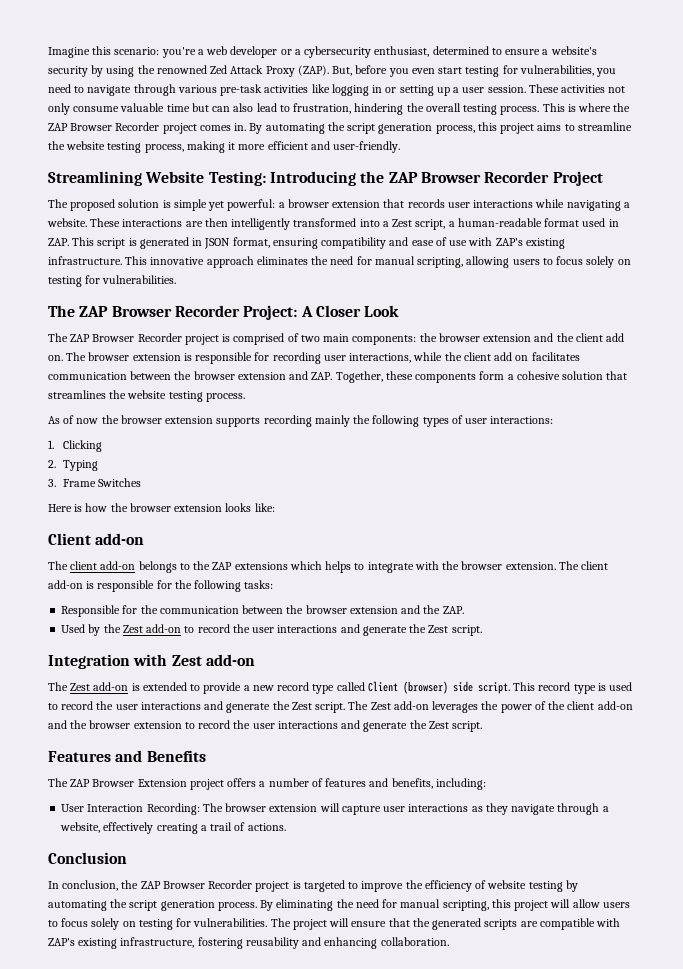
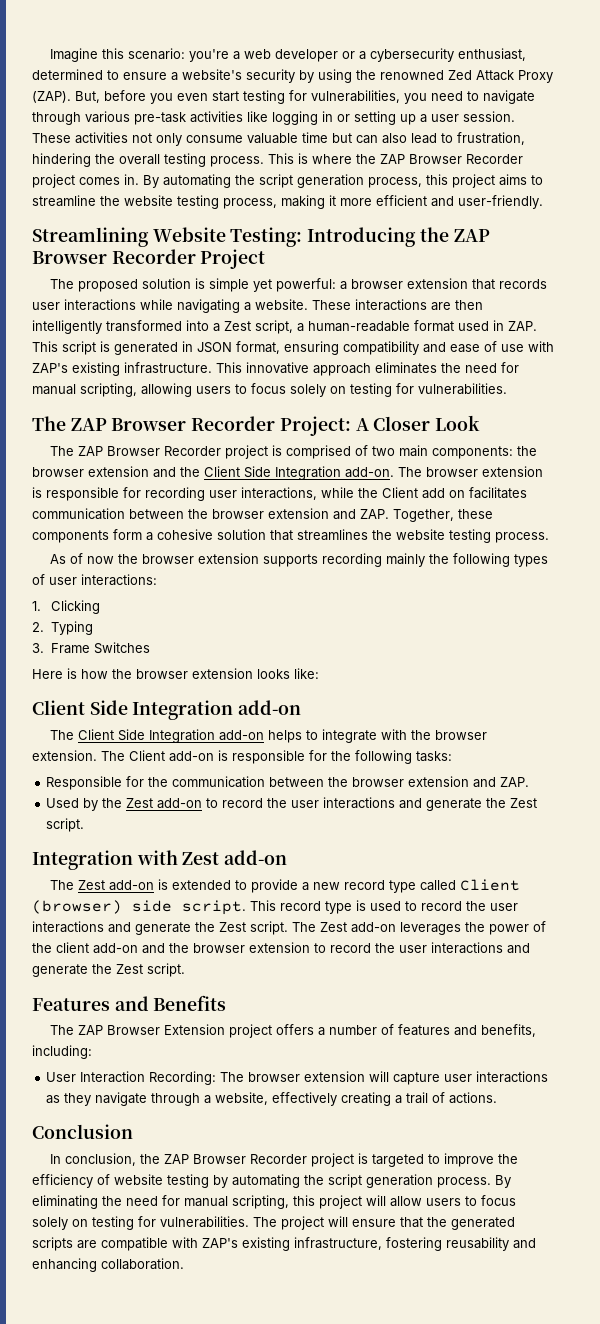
- The ZAP Browser Recorder project is comprised of two main components: the browser extension and the client add on.
+ The ZAP Browser Recorder project is comprised of two main components: the browser extension and the Client Side Integration add-on.
- The browser extension is responsible for recording user interactions, while the client add on facilitates communication between the browser extension and ZAP. Together, these components form a cohesive solution that streamlines the website testing process.
+ The browser extension is responsible for recording user interactions, while the Client add on facilitates communication between the browser extension and ZAP. Together, these components form a cohesive solution that streamlines the website testing process.
  Here is how the browser extension looks like:
- Client add-on
- The client add-on belongs to the ZAP extensions which helps to integrate with the browser extension.
+ Client Side Integration add-on
+ The Client Side Integration add-on helps to integrate with the browser extension.
- The client add-on is responsible for the following tasks:
+ The Client add-on is responsible for the following tasks:
- Responsible for the communication between the browser extension and the ZAP.
+ Responsible for the communication between the browser extension and ZAP.

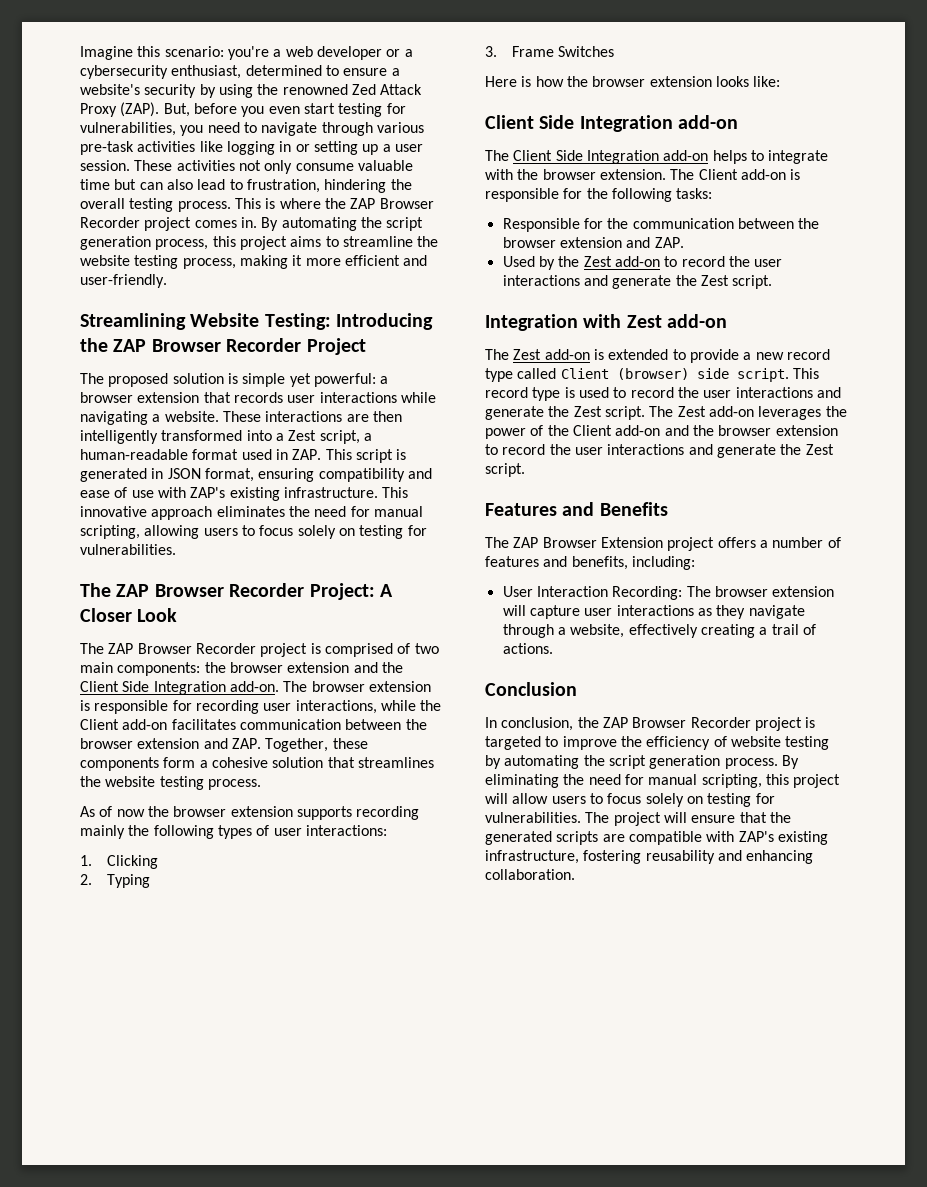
- The browser extension is responsible for recording user interactions, while the Client add on facilitates communication between the browser extension and ZAP. Together, these components form a cohesive solution that streamlines the website testing process.
+ The browser extension is responsible for recording user interactions, while the Client add-on facilitates communication between the browser extension and ZAP. Together, these components form a cohesive solution that streamlines the website testing process.
- The Zest add-on leverages the power of the client add-on and the browser extension to record the user interactions and generate the Zest script.
+ The Zest add-on leverages the power of the Client add-on and the browser extension to record the user interactions and generate the Zest script.

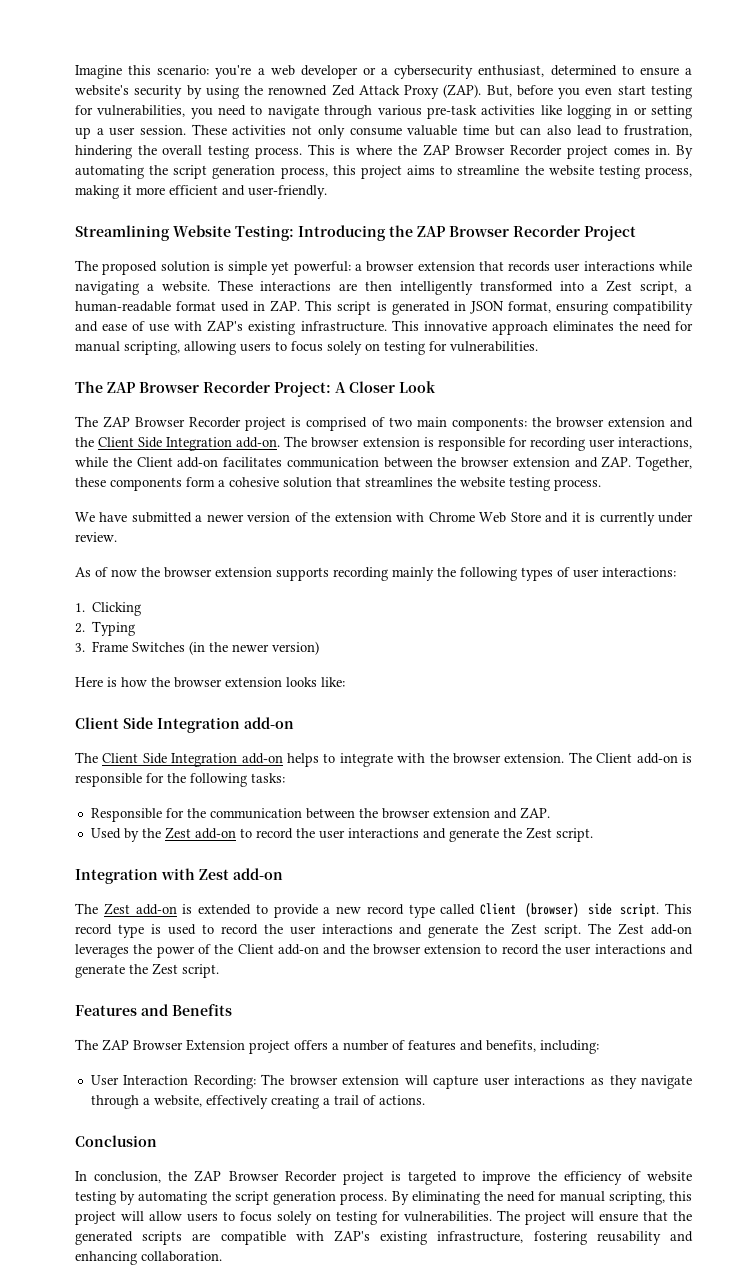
+ We have submitted a newer version of the extension with Chrome Web Store and it is currently under review.
- 3. Frame Switches
+ 3. Frame Switches (in the newer version)

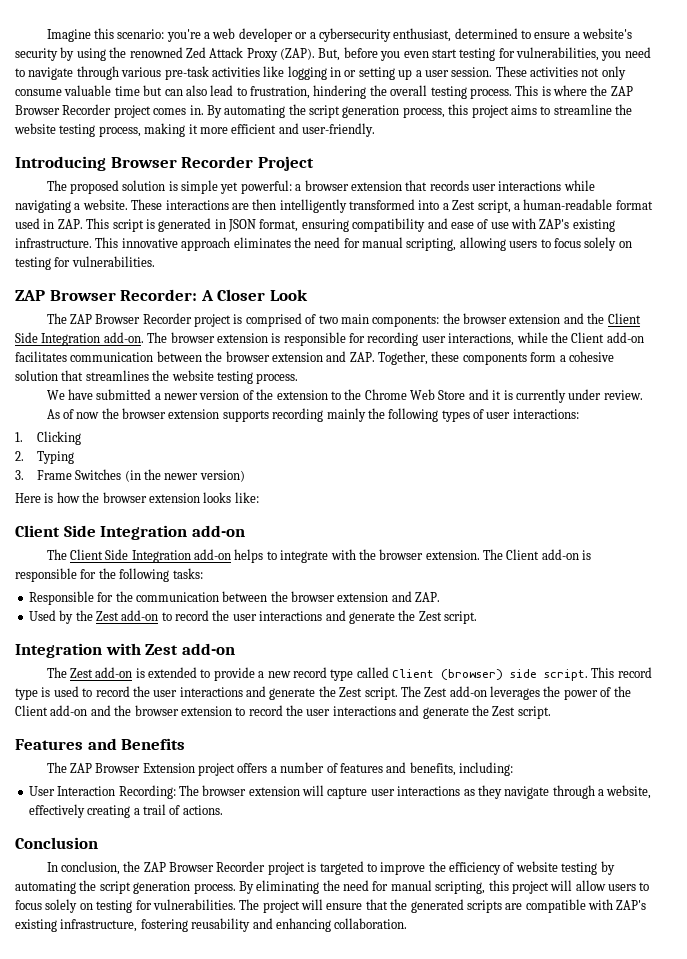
- Streamlining Website Testing: Introducing the ZAP Browser Recorder Project
+ Introducing Browser Recorder Project
- The ZAP Browser Recorder Project: A Closer Look
+ ZAP Browser Recorder: A Closer Look
- We have submitted a newer version of the extension with Chrome Web Store and it is currently under review.
+ We have submitted a newer version of the extension to the Chrome Web Store and it is currently under review.

